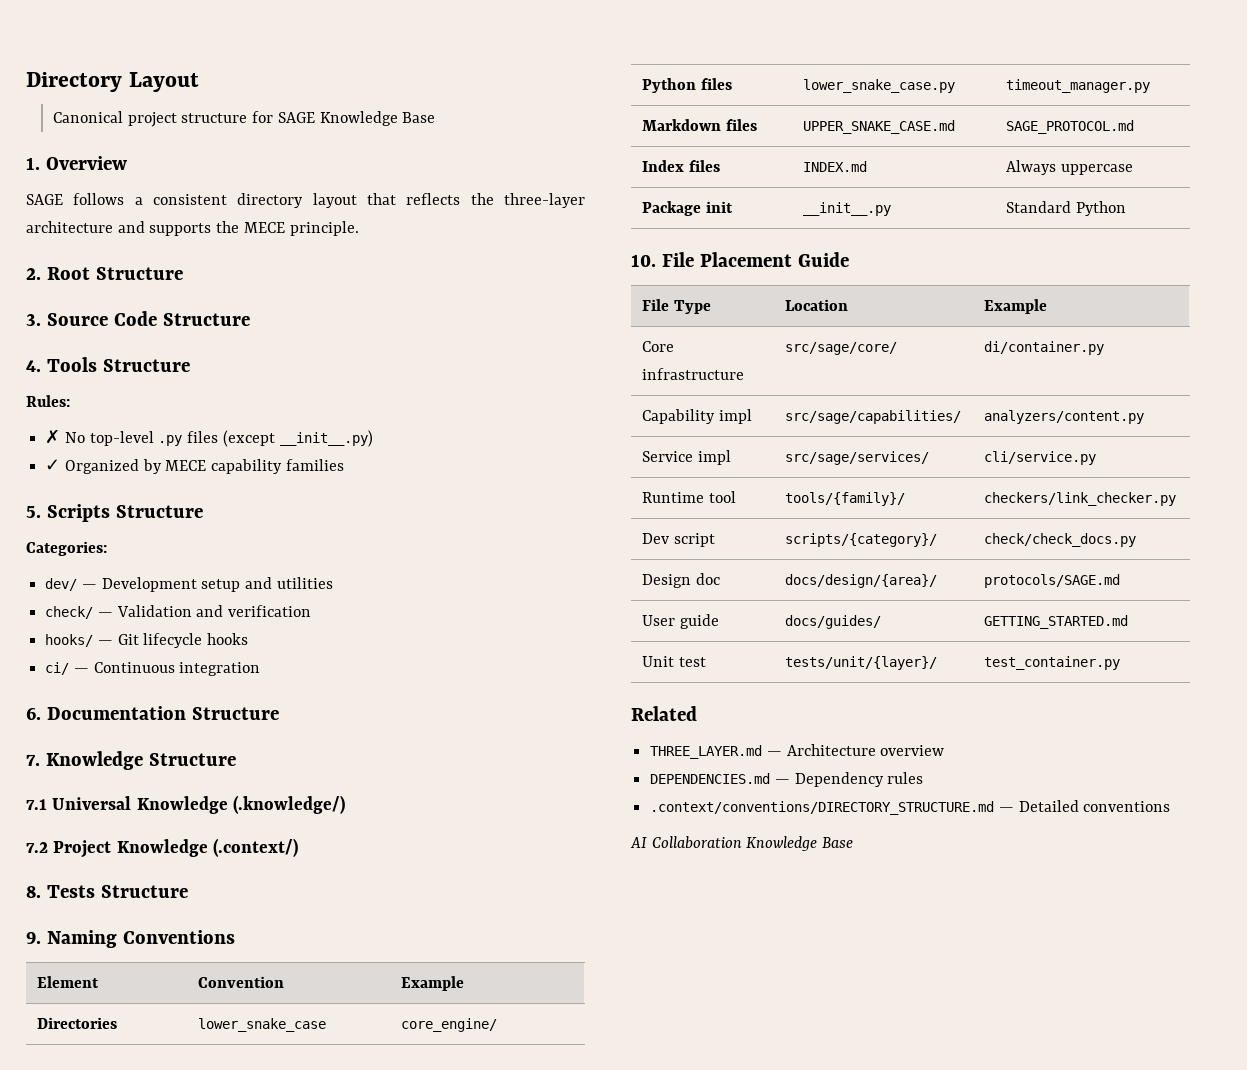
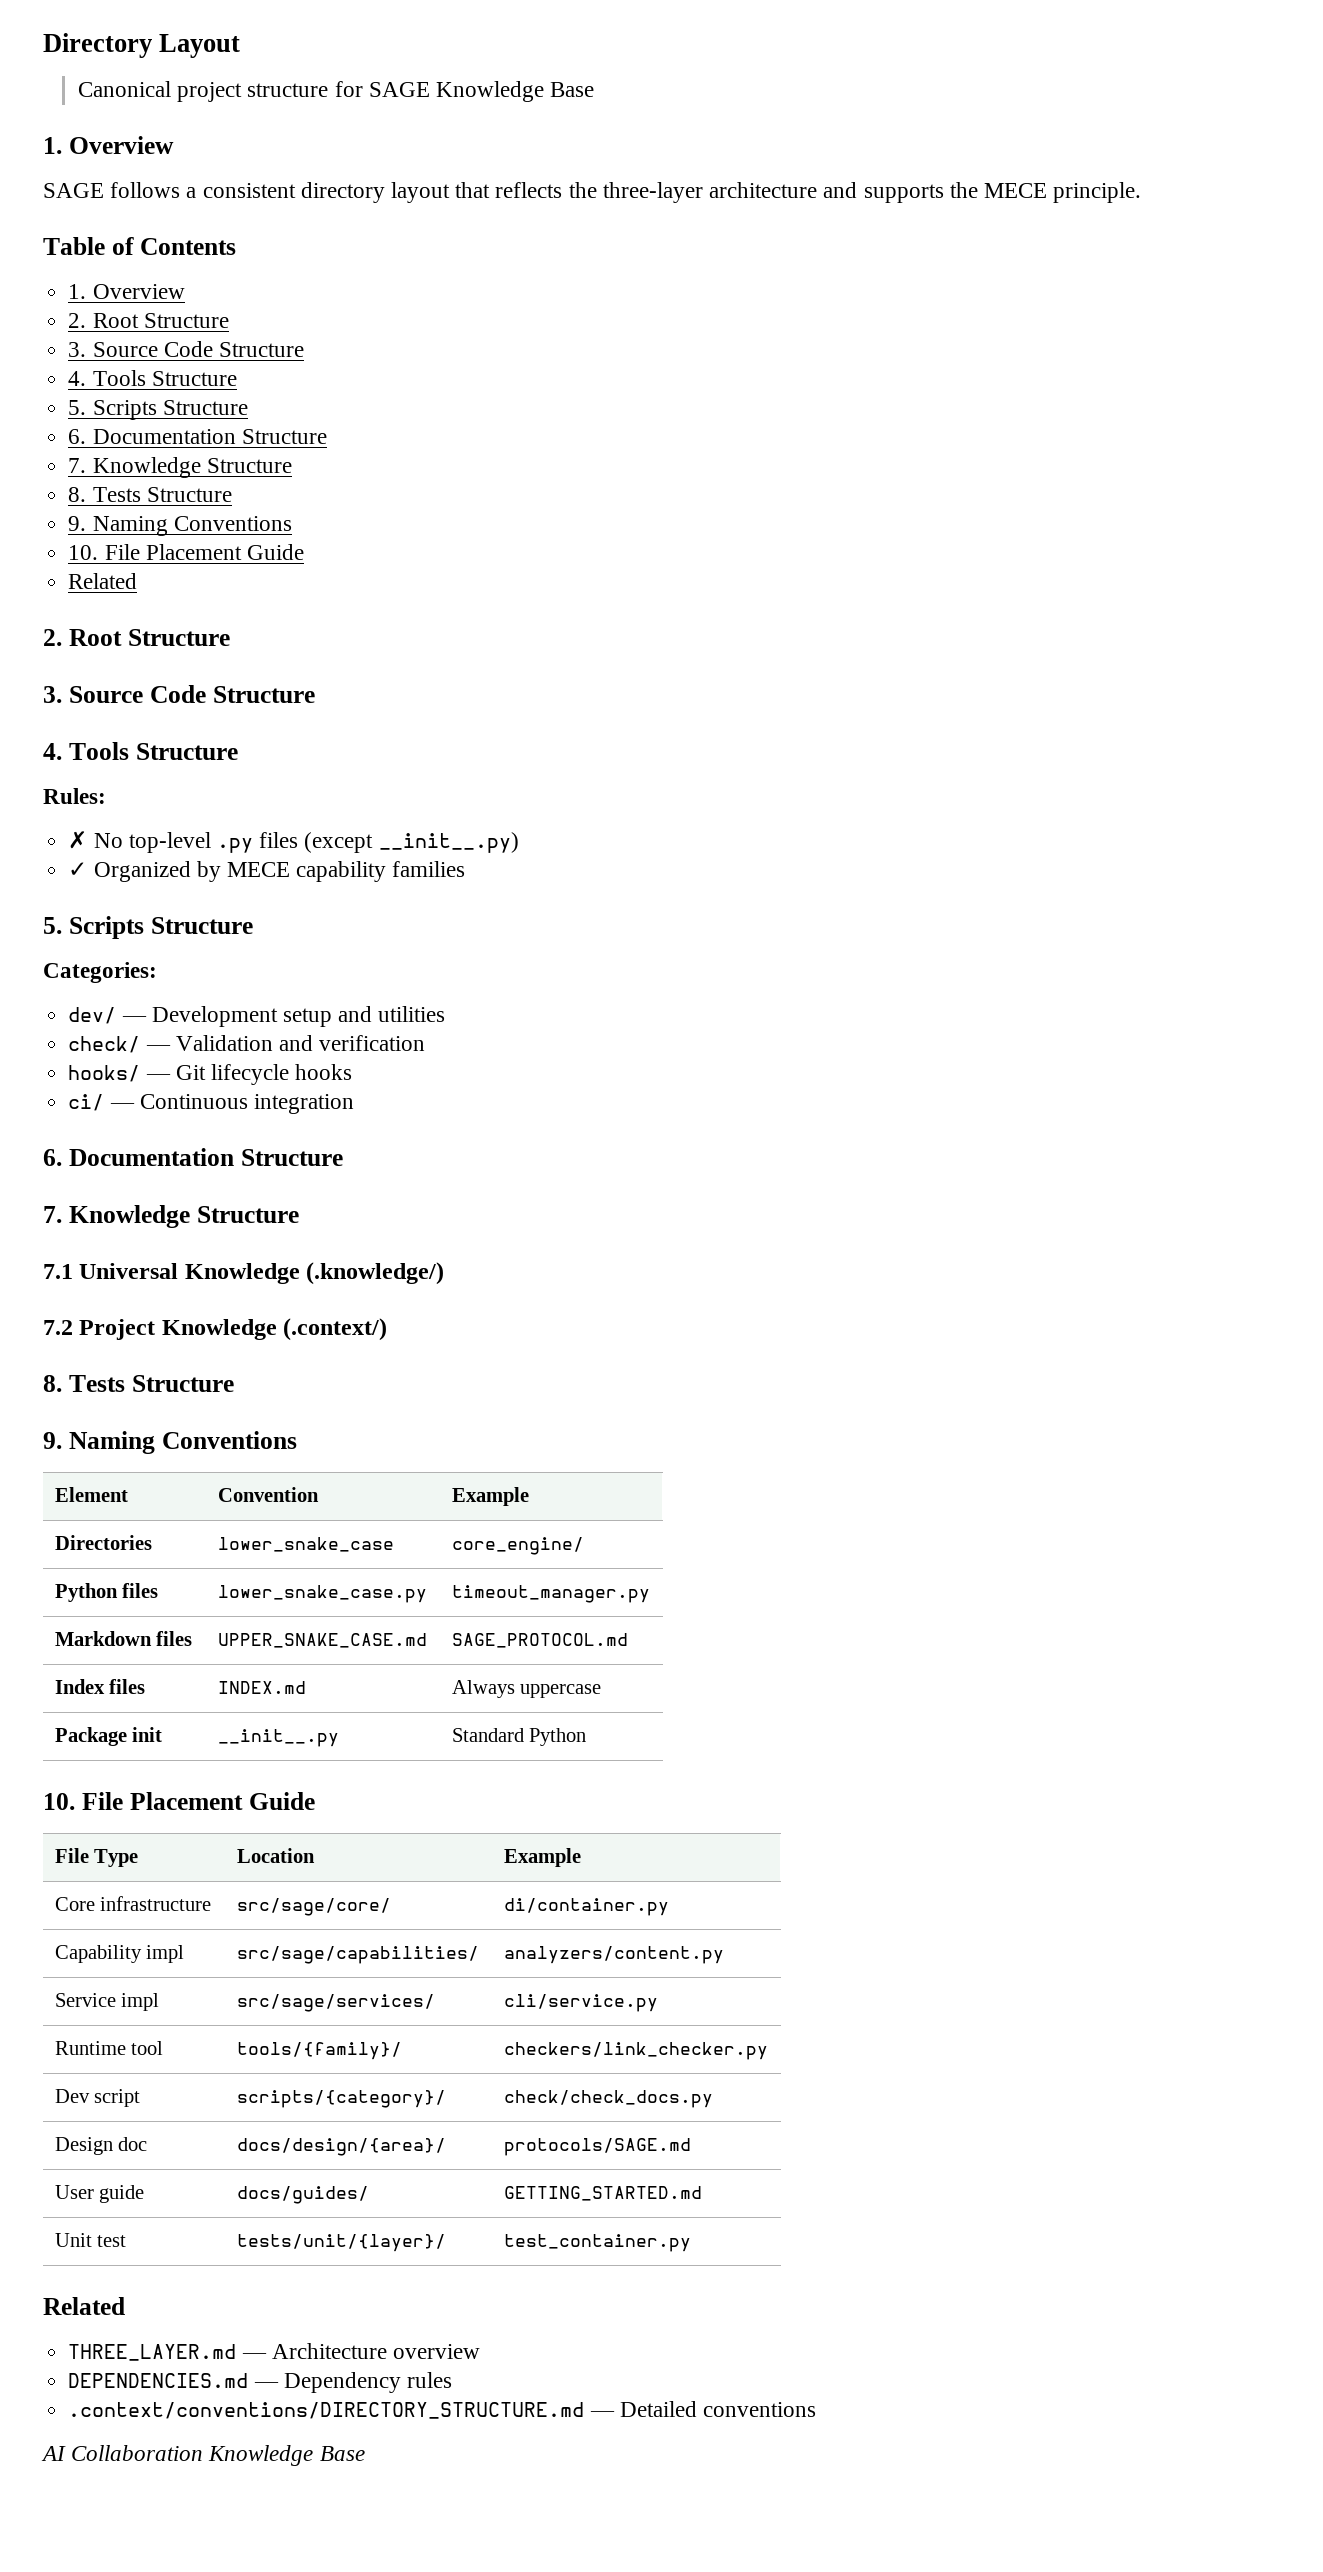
+ Table of Contents
+ 1. Overview
+ 2. Root Structure
+ 3. Source Code Structure
+ 4. Tools Structure
+ 5. Scripts Structure
+ 6. Documentation Structure
+ 7. Knowledge Structure
+ 8. Tests Structure
+ 9. Naming Conventions
+ 10. File Placement Guide
+ Related

